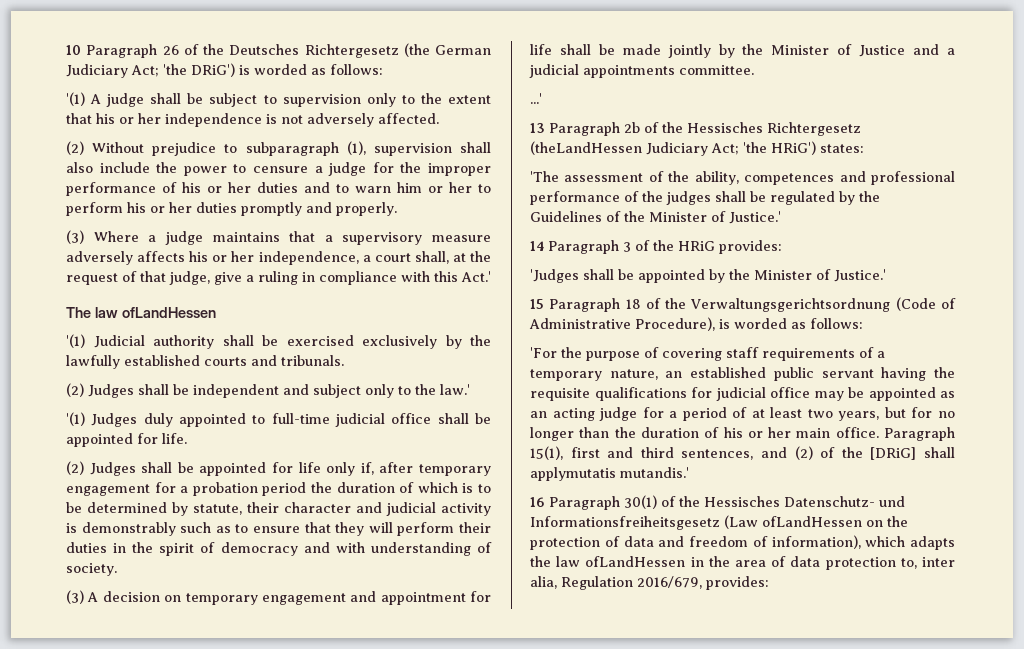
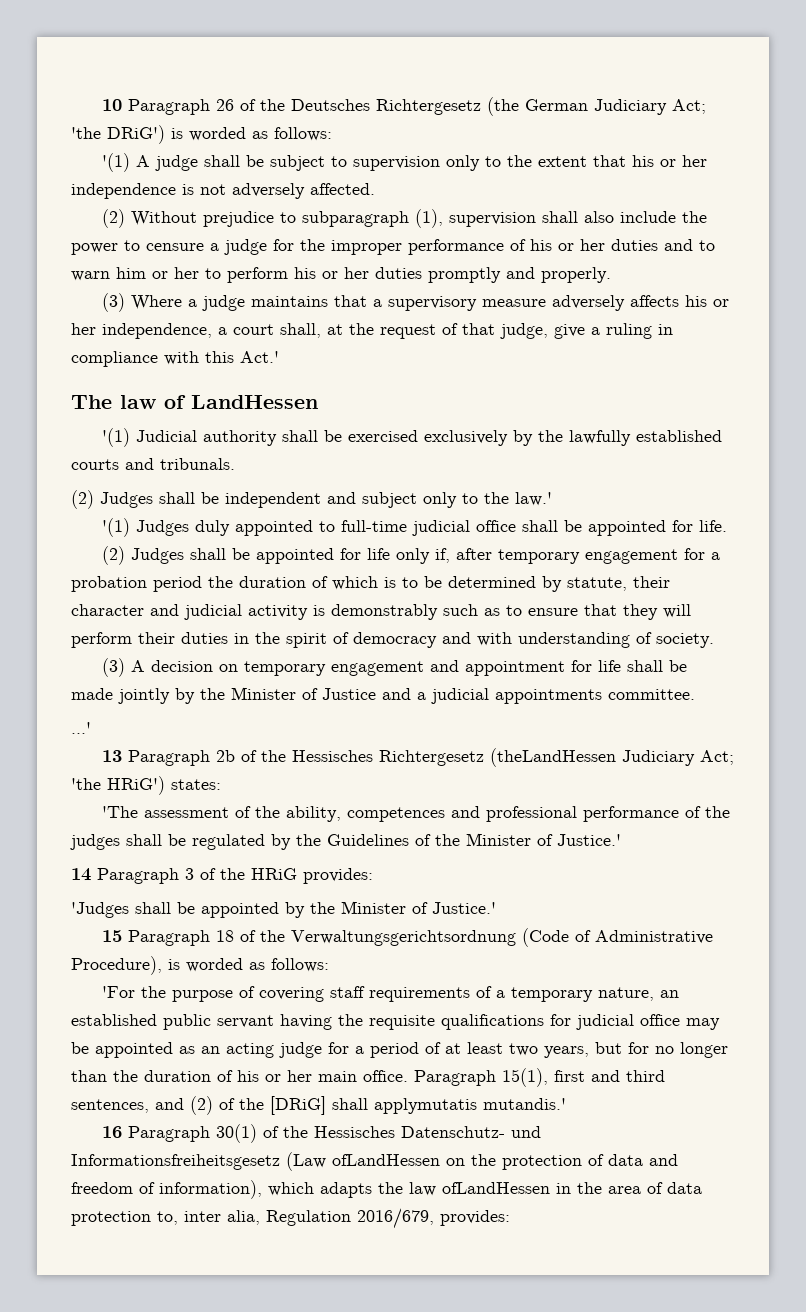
- The law ofLandHessen
+ The law of LandHessen

